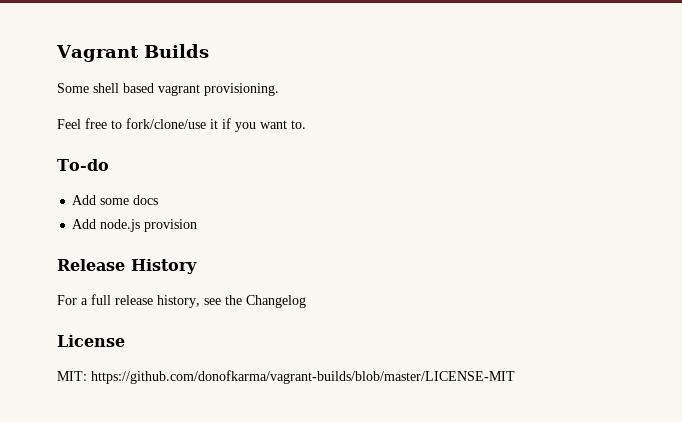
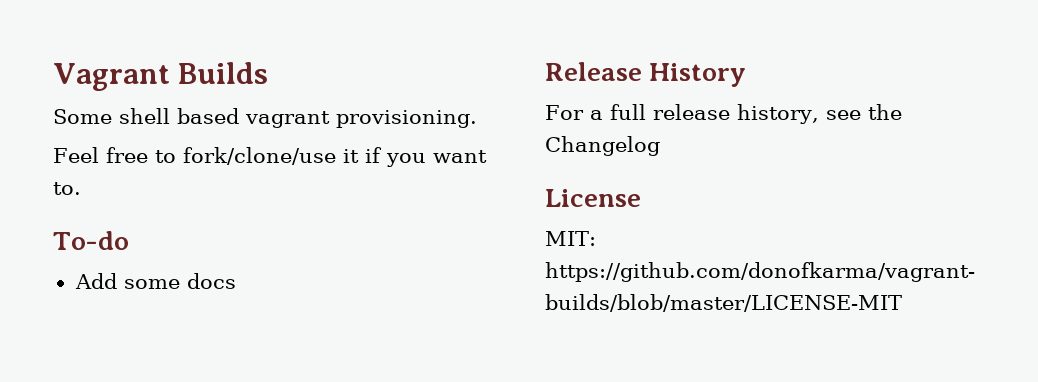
- Add node.js provision

